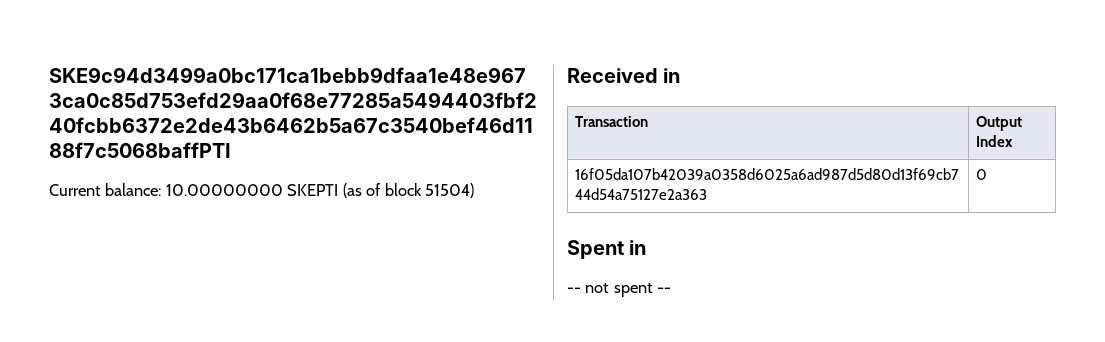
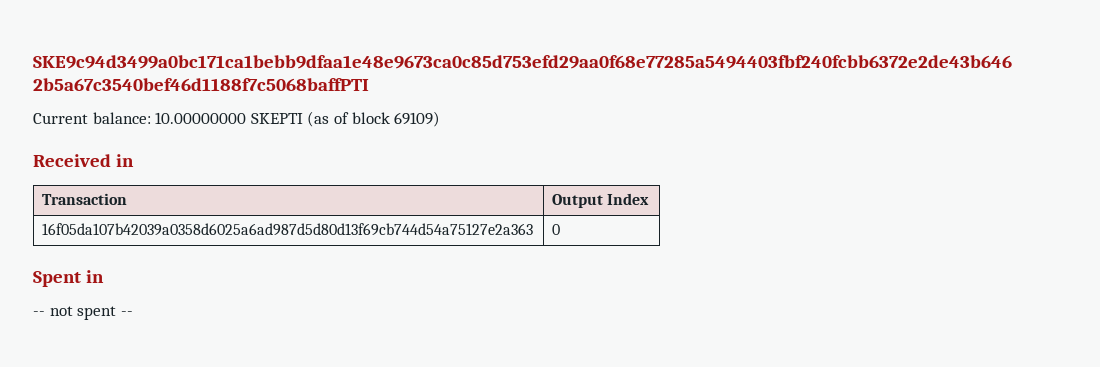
- Current balance: 10.00000000 SKEPTI (as of block 51504)
+ Current balance: 10.00000000 SKEPTI (as of block 69109)

